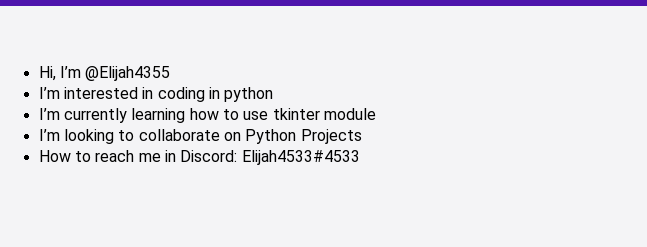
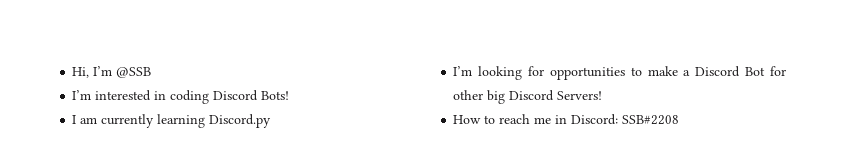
- Hi, I’m @Elijah4355
+ Hi, I’m @SSB
- I’m interested in coding in python
- I’m currently learning how to use tkinter module
- I’m looking to collaborate on Python Projects
+ I’m interested in coding Discord Bots!
+ I am currently learning Discord.py
+ I’m looking for opportunities to make a Discord Bot for other big Discord Servers!
- How to reach me in Discord: Elijah4533#4533
+ How to reach me in Discord: SSB#2208

